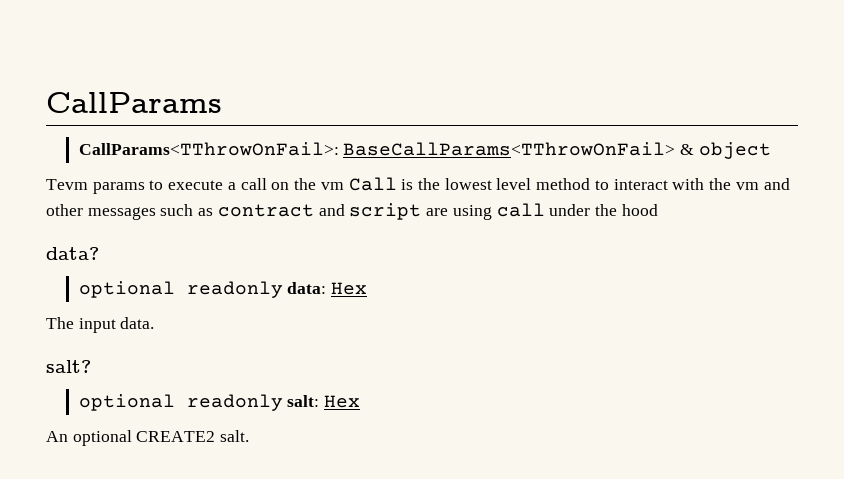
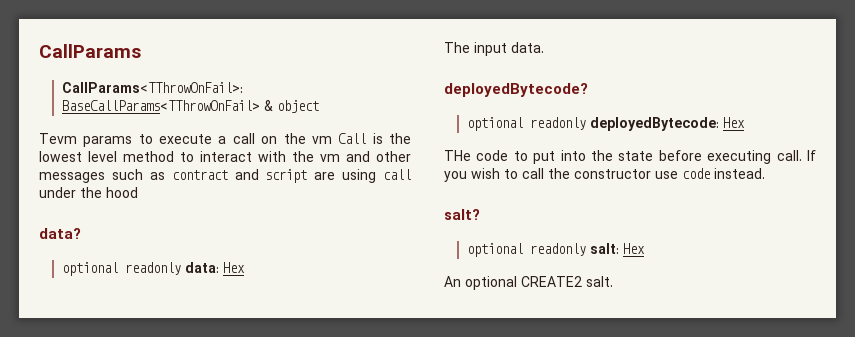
+ deployedBytecode?
+ optional readonly deployedBytecode: Hex
+ THe code to put into the state before executing call. If you wish to call the constructor use code instead.

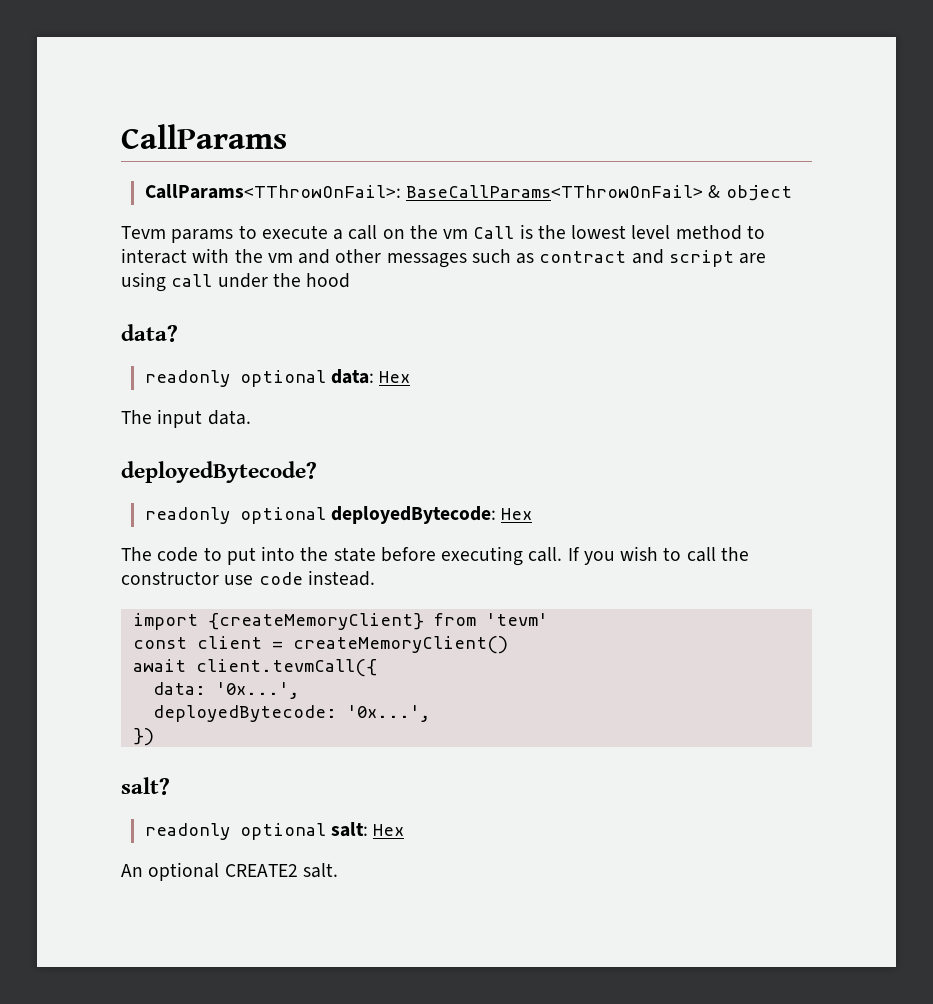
- optional readonly data: Hex
+ readonly optional data: Hex
- optional readonly deployedBytecode: Hex
+ readonly optional deployedBytecode: Hex
- THe code to put into the state before executing call.
+ The code to put into the state before executing call.
+ import {createMemoryClient} from 'tevm'
+ const client = createMemoryClient()
+ await client.tevmCall({
+ data: '0x...',
+ deployedBytecode: '0x...',
+ })
- optional readonly salt: Hex
+ readonly optional salt: Hex

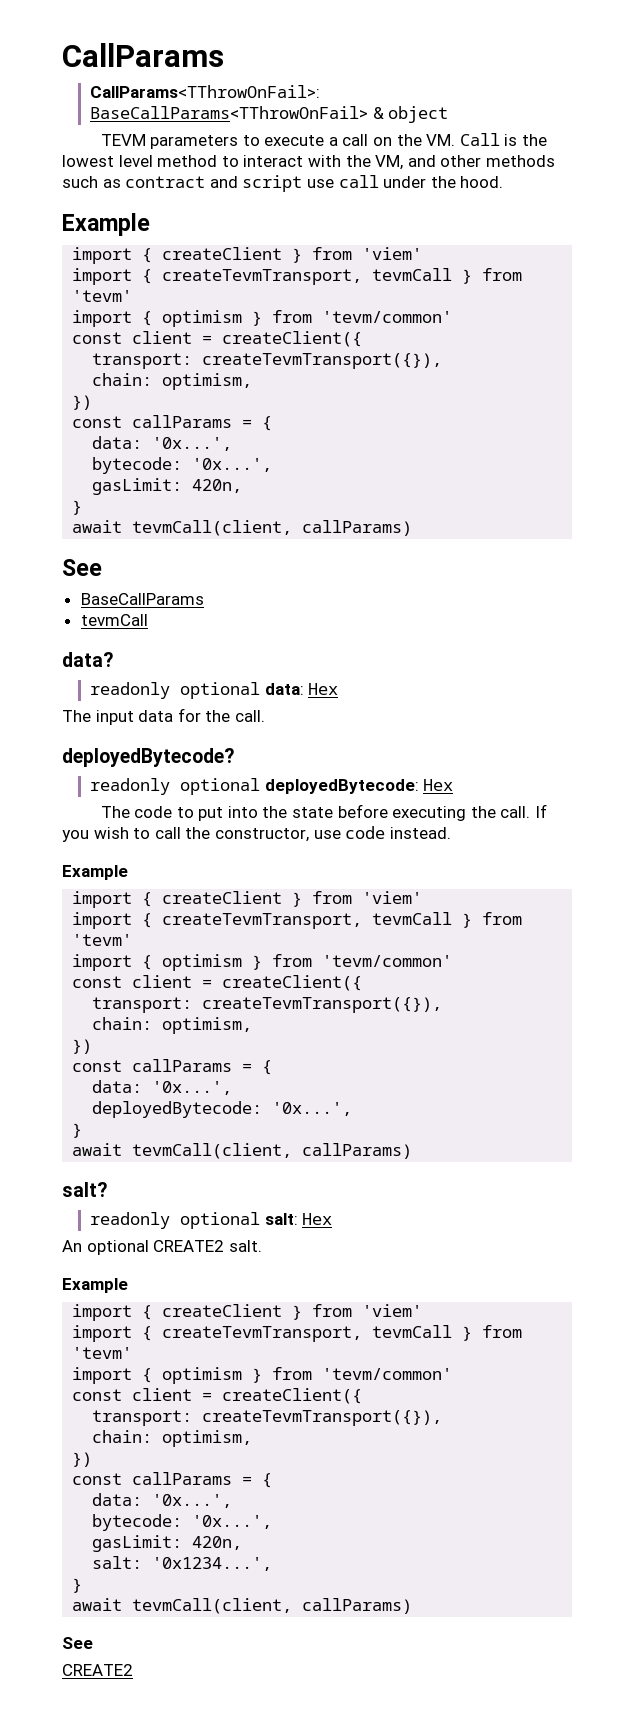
- Tevm params to execute a call on the vm Call is the lowest level method to interact with the vm and other messages such as contract and script are using call under the hood
+ TEVM parameters to execute a call on the VM. Call is the lowest level method to interact with the VM, and other methods such as contract and script use call under the hood.
+ Example
+ import { createClient } from 'viem'
+ import { createTevmTransport, tevmCall } from 'tevm'
+ import { optimism } from 'tevm/common'
+ const client = createClient({
+ transport: createTevmTransport({}),
+ chain: optimism,
+ })
+ const callParams = {
+ data: '0x...',
+ bytecode: '0x...',
+ gasLimit: 420n,
+ }
+ await tevmCall(client, callParams)
+ See
+ BaseCallParams
+ tevmCall
- The input data.
+ The input data for the call.
- The code to put into the state before executing call.
+ The code to put into the state before executing the call.
- If you wish to call the constructor use code instead.
- import {createMemoryClient} from 'tevm'
- const client = createMemoryClient()
- await client.tevmCall({
+ If you wish to call the constructor, use code instead.
+ Example
+ import { createClient } from 'viem'
+ import { createTevmTransport, tevmCall } from 'tevm'
+ import { optimism } from 'tevm/common'
+ const client = createClient({
+ transport: createTevmTransport({}),
+ chain: optimism,
+ })
+ const callParams = {
  deployedBytecode: '0x...',
- })
+ }
+ await tevmCall(client, callParams)
  An optional CREATE2 salt.
+ Example
+ import { createClient } from 'viem'
+ import { createTevmTransport, tevmCall } from 'tevm'
+ import { optimism } from 'tevm/common'
+ const client = createClient({
+ transport: createTevmTransport({}),
+ chain: optimism,
+ })
+ const callParams = {
+ data: '0x...',
+ bytecode: '0x...',
+ gasLimit: 420n,
+ salt: '0x1234...',
+ }
+ await tevmCall(client, callParams)
+ See
+ CREATE2

